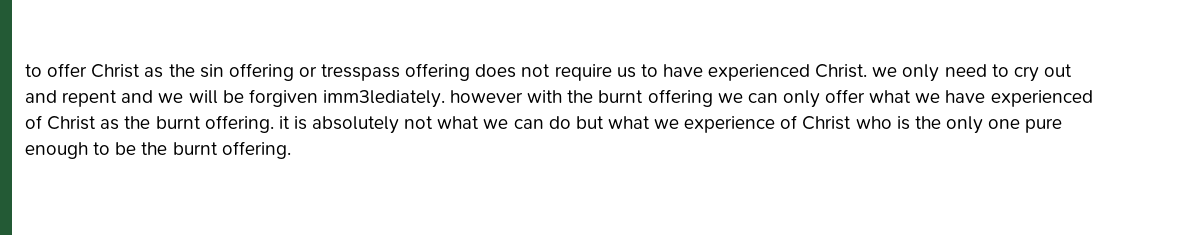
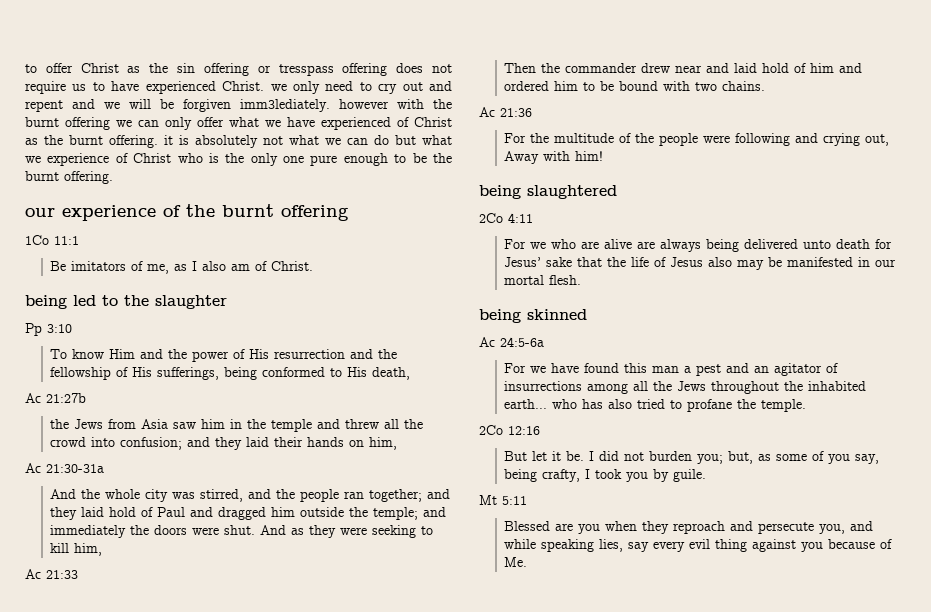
+ our experience of the burnt offering
+ 1Co 11:1
+ Be imitators of me, as I also am of Christ.
+ being led to the slaughter
+ Pp 3:10
+ To know Him and the power of His resurrection and the fellowship of His sufferings, being conformed to His death,
+ Ac 21:27b
+ the Jews from Asia saw him in the temple and threw all the crowd into confusion; and they laid their hands on him,
+ Ac 21:30-31a
+ And the whole city was stirred, and the people ran together; and they laid hold of Paul and dragged him outside the temple; and immediately the doors were shut. And as they were seeking to kill him,
+ Ac 21:33
+ Then the commander drew near and laid hold of him and ordered him to be bound with two chains.
+ Ac 21:36
+ For the multitude of the people were following and crying out, Away with him!
+ being slaughtered
+ 2Co 4:11
+ For we who are alive are always being delivered unto death for Jesus’ sake that the life of Jesus also may be manifested in our mortal flesh.
+ being skinned
+ Ac 24:5-6a
+ For we have found this man a pest and an agitator of insurrections among all the Jews throughout the inhabited earth... who has also tried to profane the temple.
+ 2Co 12:16
+ But let it be. I did not burden you; but, as some of you say, being crafty, I took you by guile.
+ Mt 5:11
+ Blessed are you when they reproach and persecute you, and while speaking lies, say every evil thing against you because of Me.

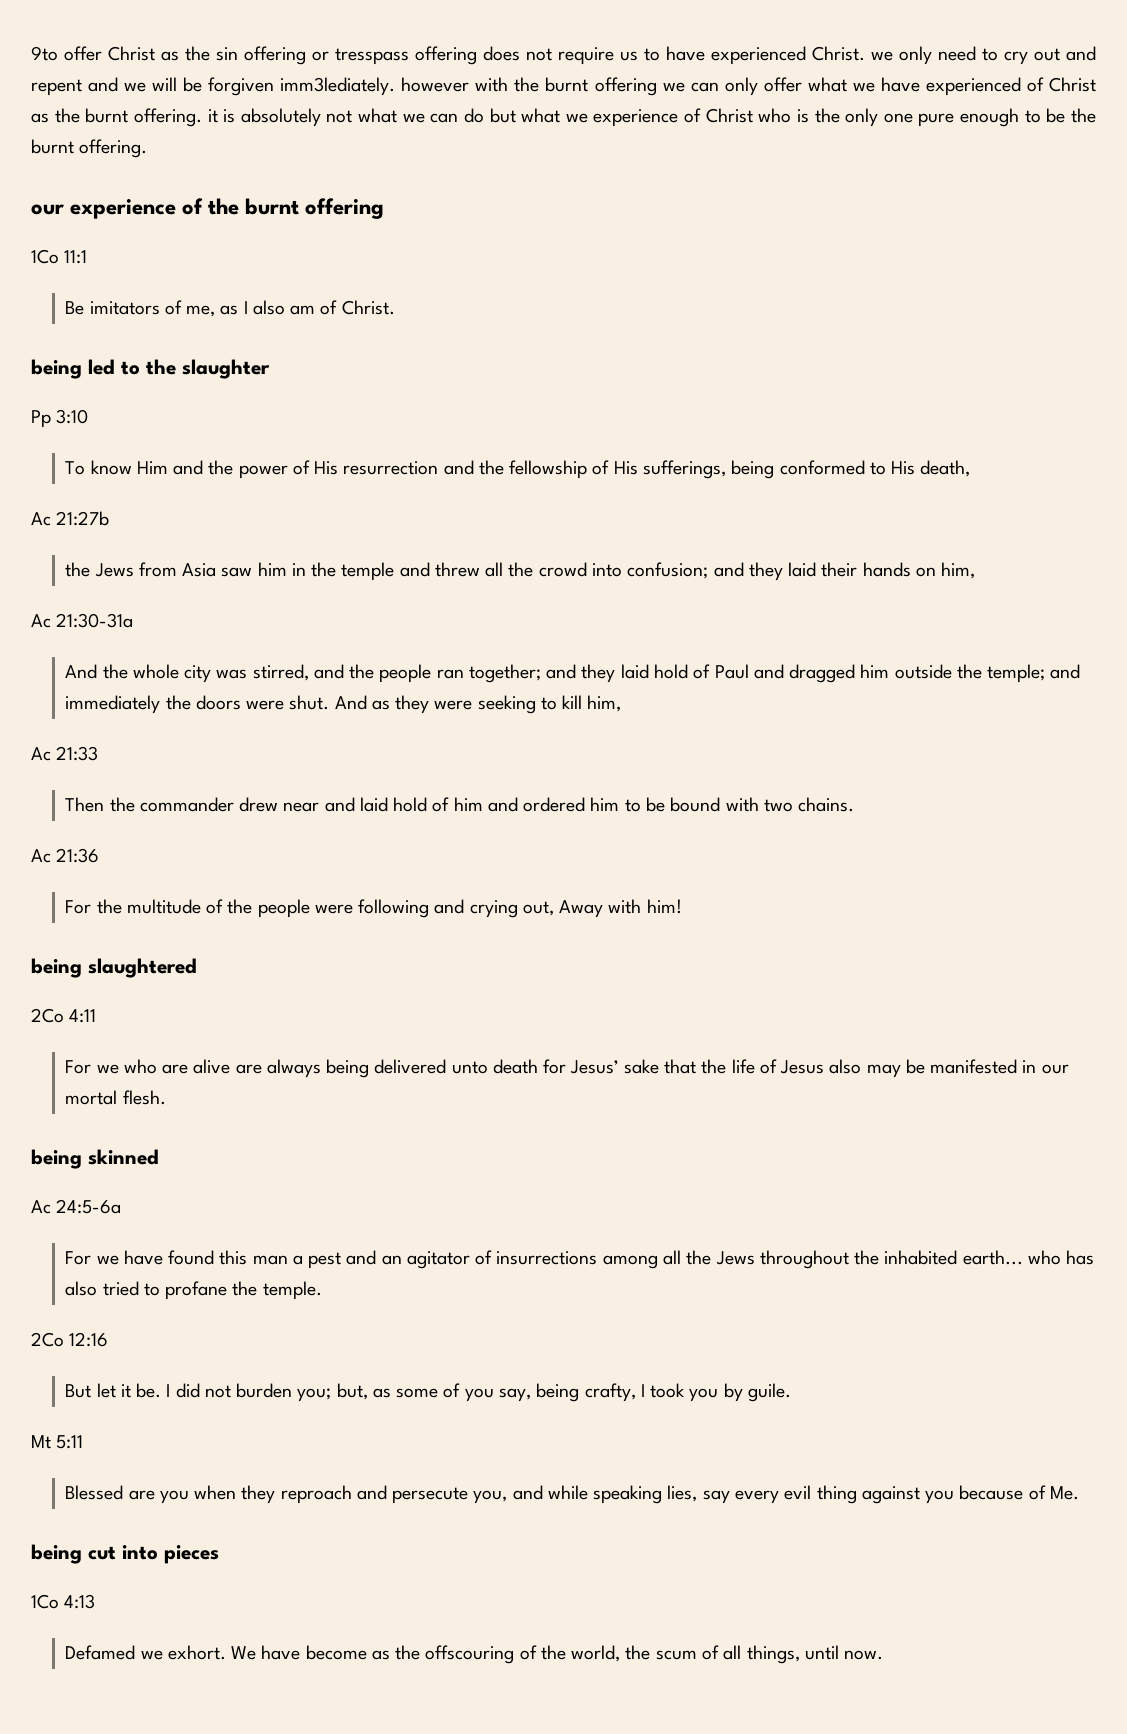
- to offer Christ as the sin offering or tresspass offering does not require us to have experienced Christ. we only need to cry out and repent and we will be forgiven imm3lediately. however with the burnt offering we can only offer what we have experienced of Christ as the burnt offering. it is absolutely not what we can do but what we experience of Christ who is the only one pure enough to be the burnt offering.
+ 9to offer Christ as the sin offering or tresspass offering does not require us to have experienced Christ. we only need to cry out and repent and we will be forgiven imm3lediately. however with the burnt offering we can only offer what we have experienced of Christ as the burnt offering. it is absolutely not what we can do but what we experience of Christ who is the only one pure enough to be the burnt offering.
+ being cut into pieces
+ 1Co 4:13
+ Defamed we exhort. We have become as the offscouring of the world, the scum of all things, until now.

